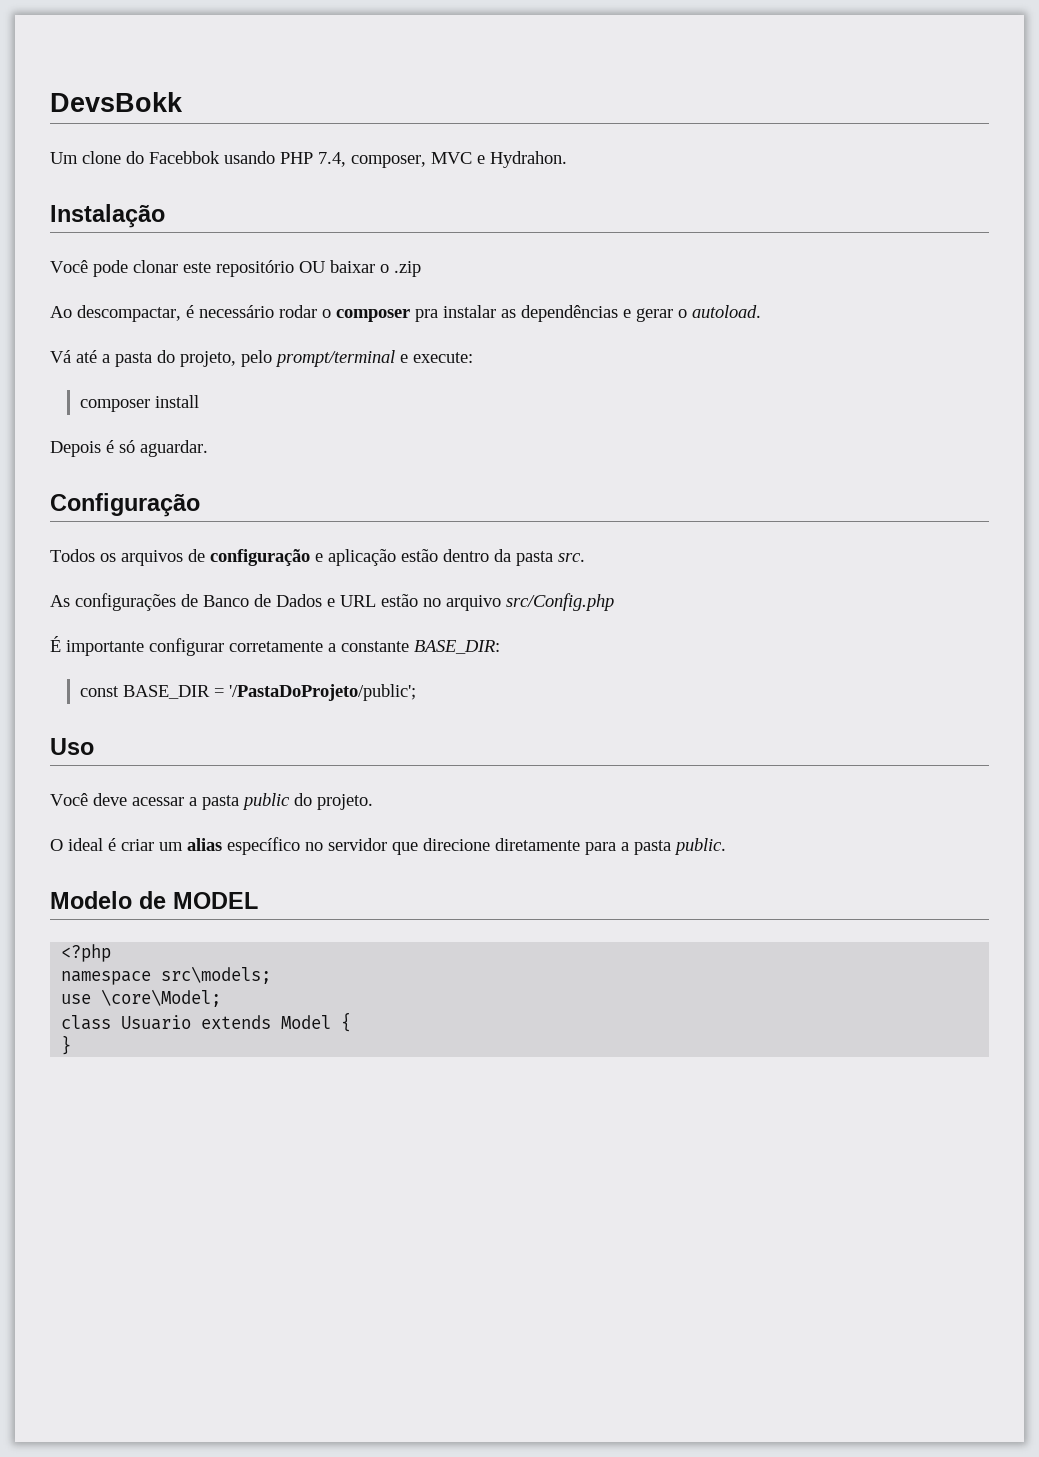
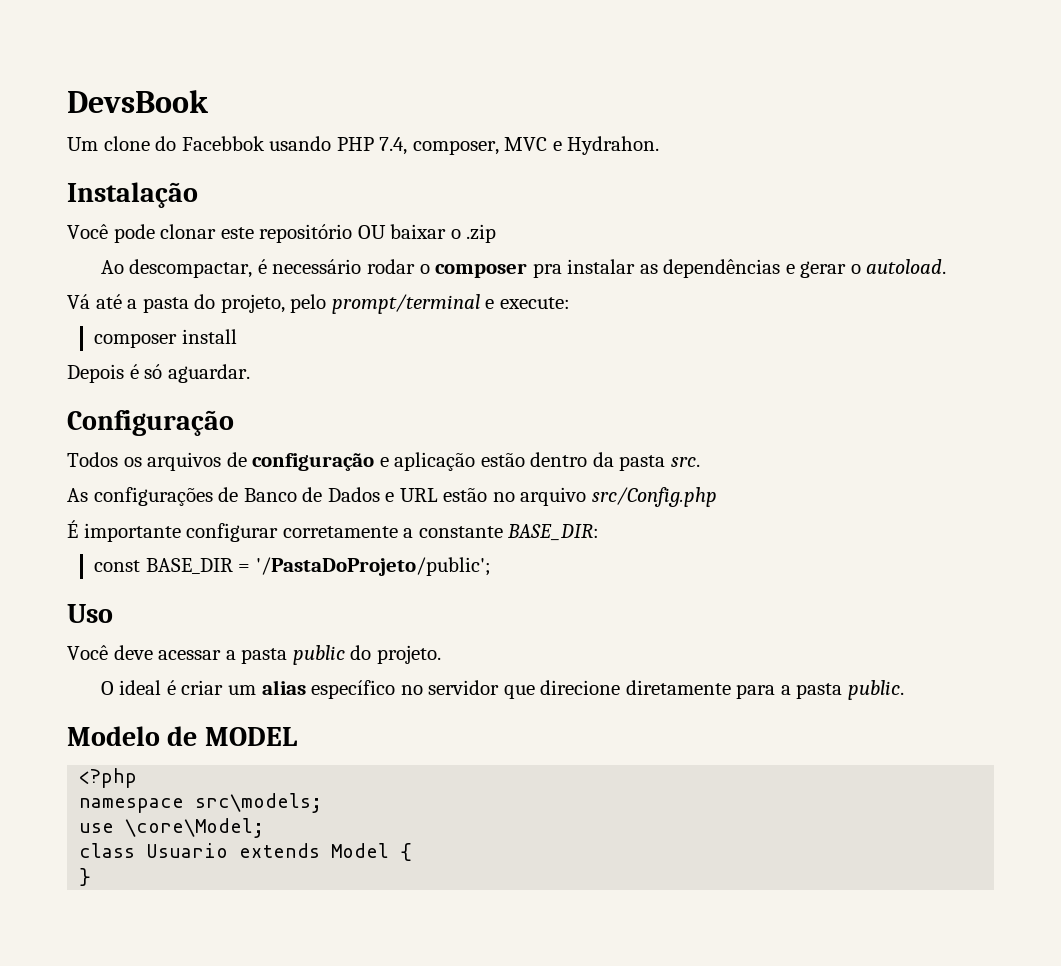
- DevsBokk
+ DevsBook

